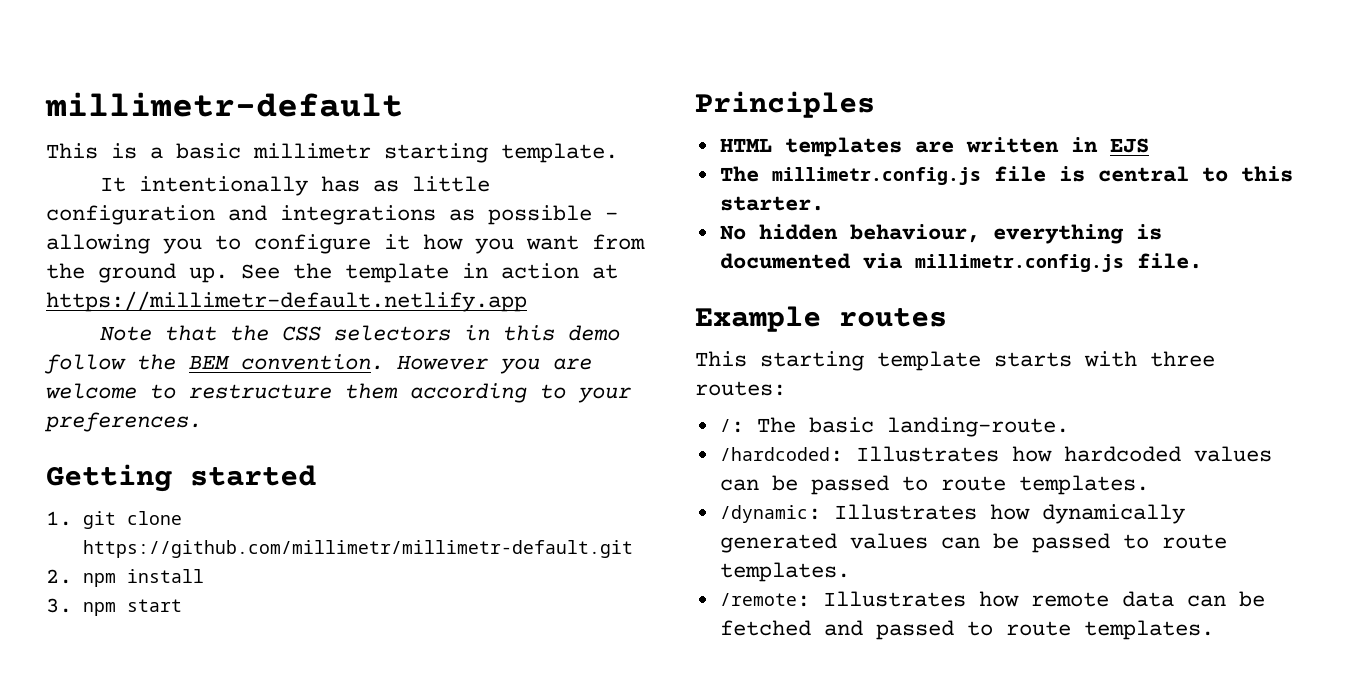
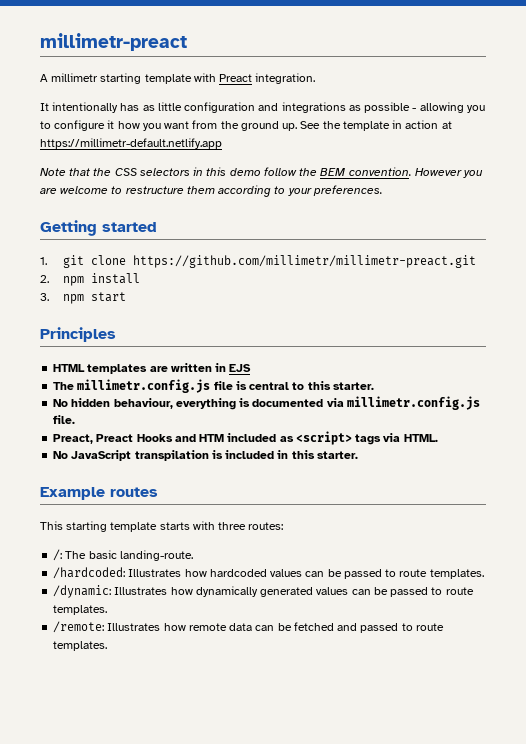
- millimetr-default
- This is a basic millimetr starting template.
+ millimetr-preact
+ A millimetr starting template with Preact integration.
- 1. git clone https://github.com/millimetr/millimetr-default.git
+ 1. git clone https://github.com/millimetr/millimetr-preact.git
+ Preact, Preact Hooks and HTM included as <script> tags via HTML.
+ No JavaScript transpilation is included in this starter.

